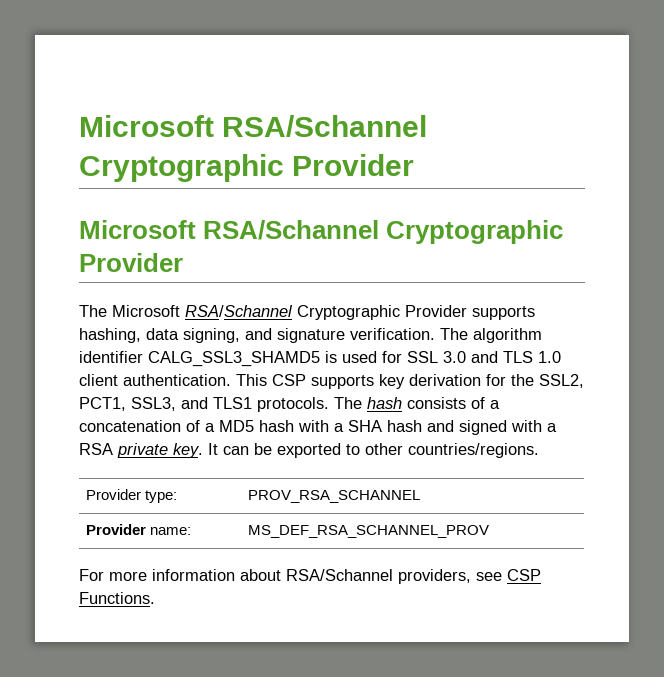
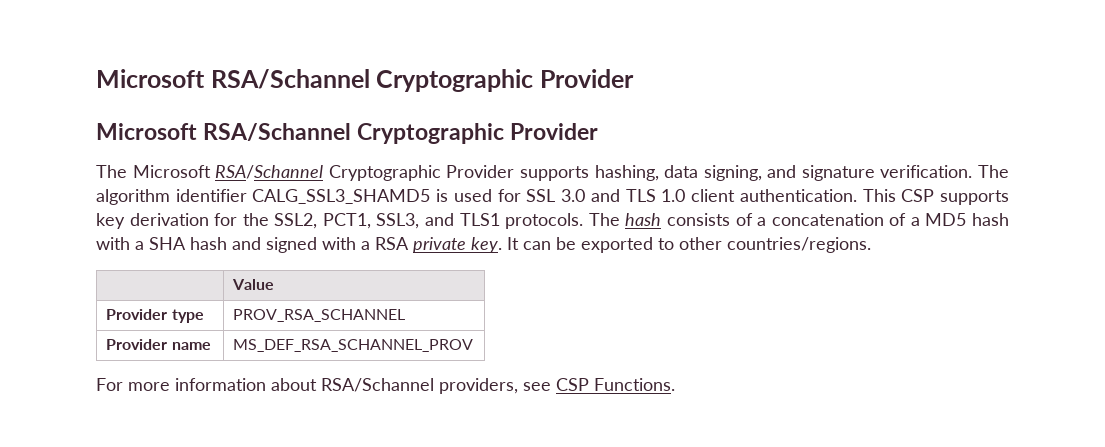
- Provider type: | PROV_RSA_SCHANNEL
+ | Value
+ Provider type | PROV_RSA_SCHANNEL
- Provider name: | MS_DEF_RSA_SCHANNEL_PROV
+ Provider name | MS_DEF_RSA_SCHANNEL_PROV

